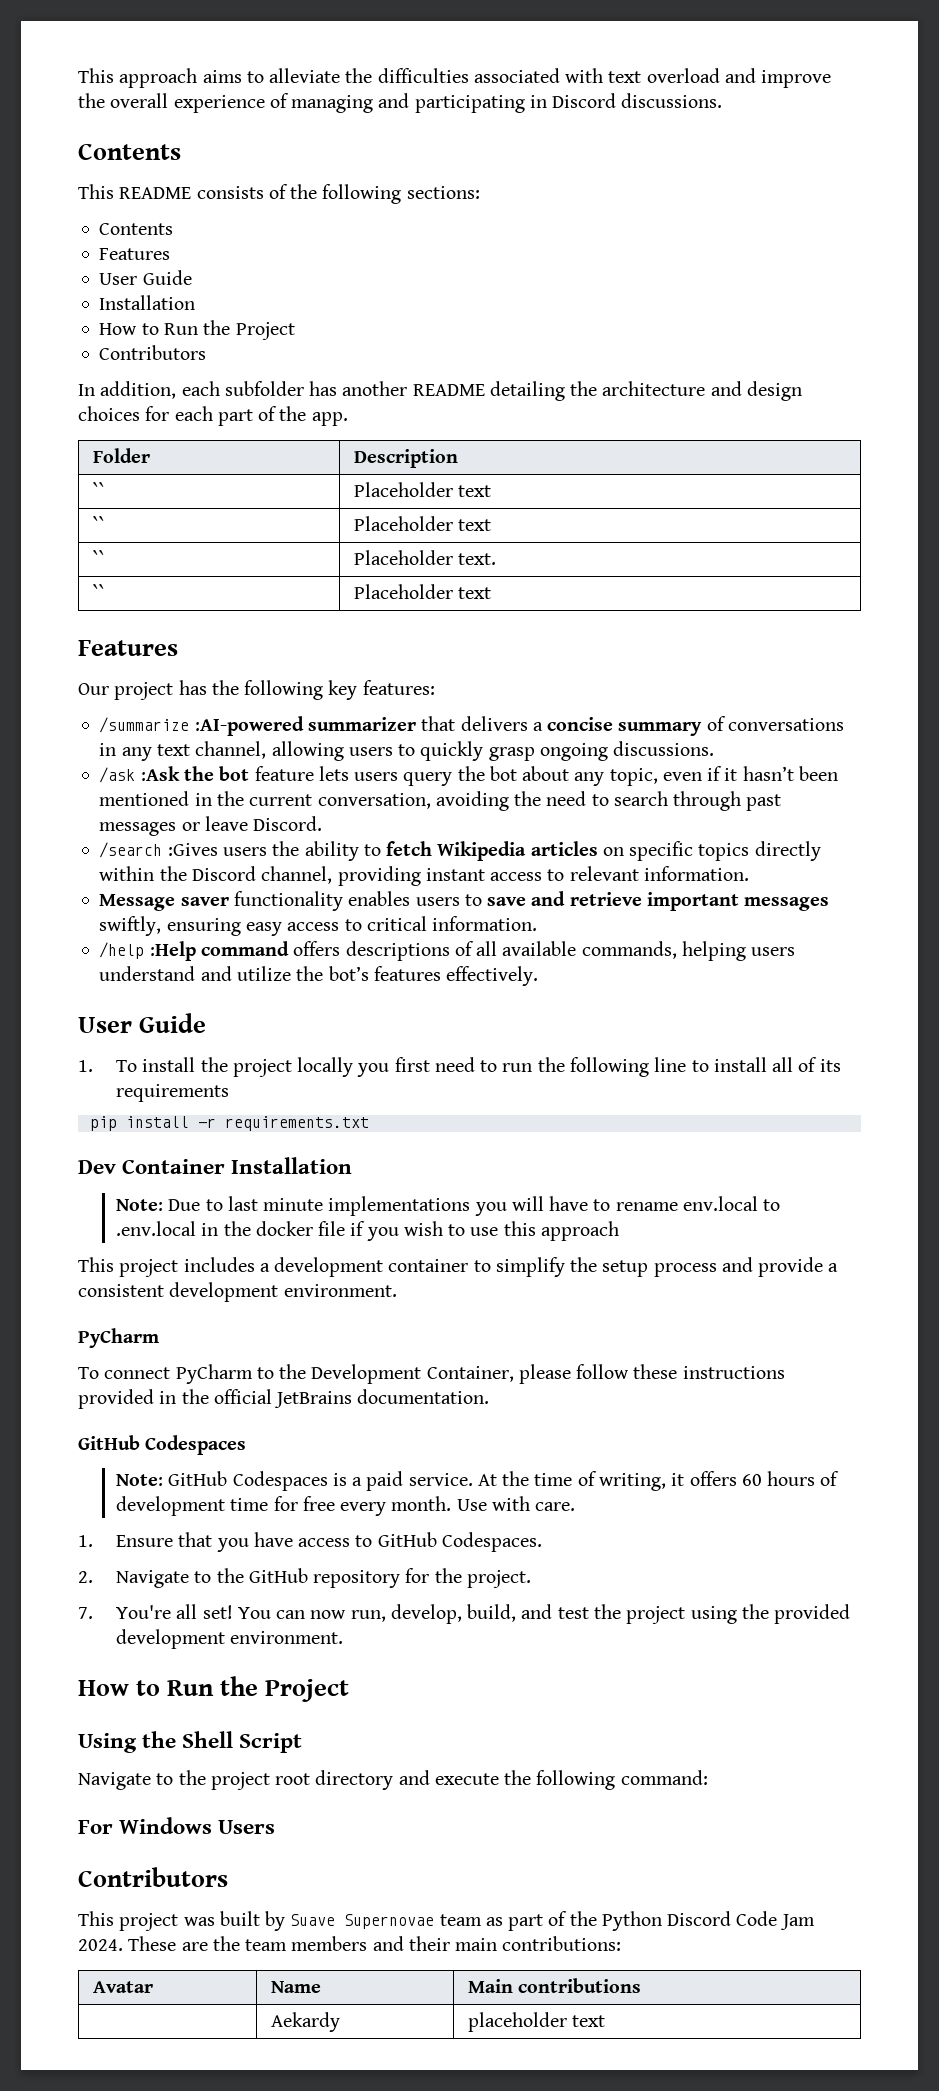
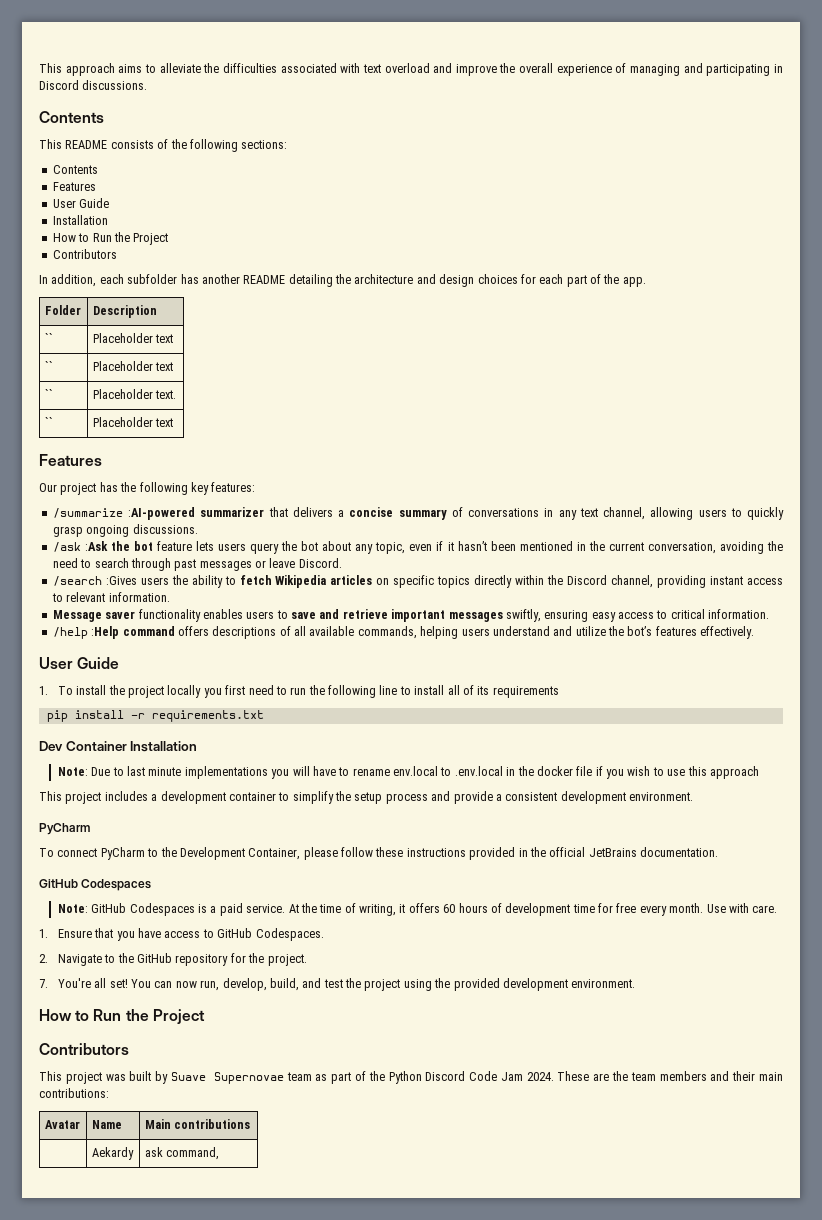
- Using the Shell Script
- Navigate to the project root directory and execute the following command:
- For Windows Users
- | Aekardy | placeholder text
+ | Aekardy | ask command,

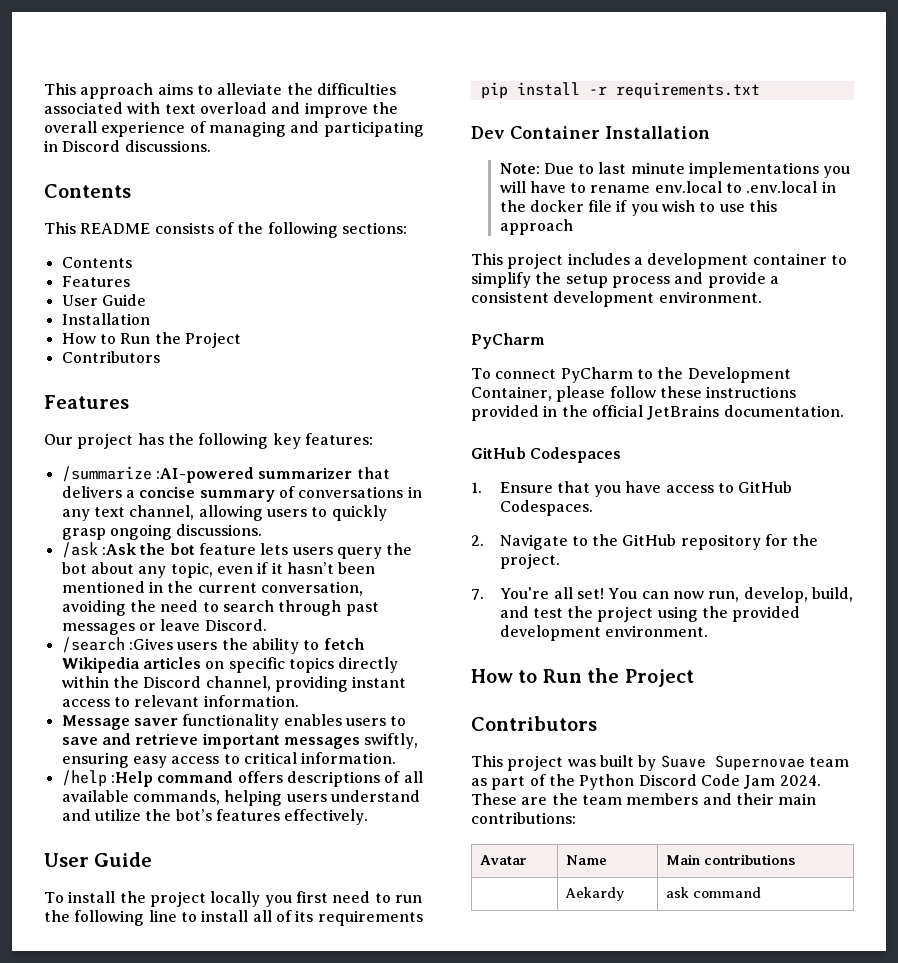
- In addition, each subfolder has another README detailing the architecture and design choices for each part of the app.
- Folder | Description
- `` | Placeholder text
- `` | Placeholder text
- `` | Placeholder text.
- `` | Placeholder text
- 1. To install the project locally you first need to run the following line to install all of its requirements
+ To install the project locally you first need to run the following line to install all of its requirements
- Note: GitHub Codespaces is a paid service. At the time of writing, it offers 60 hours of development time for free every month. Use with care.
- | Aekardy | ask command,
+ | Aekardy | ask command

